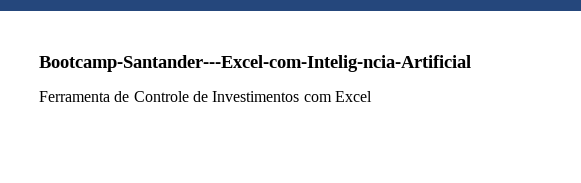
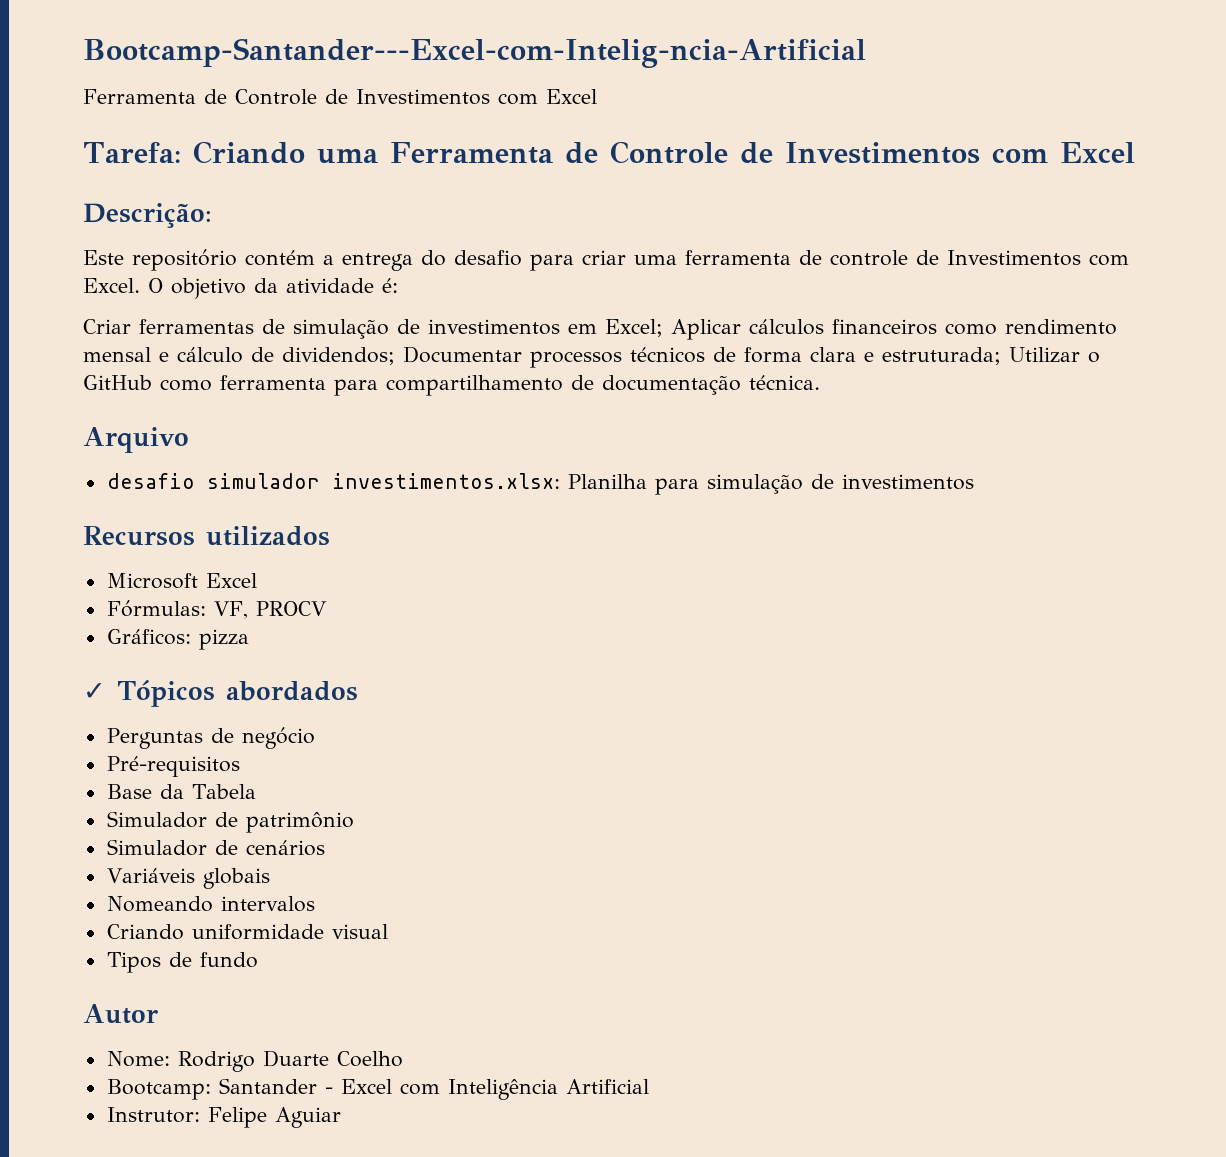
+ Tarefa: Criando uma Ferramenta de Controle de Investimentos com Excel
+ Descrição:
+ Este repositório contém a entrega do desafio para criar uma ferramenta de controle de Investimentos com Excel. O objetivo da atividade é:
+ Criar ferramentas de simulação de investimentos em Excel; Aplicar cálculos financeiros como rendimento mensal e cálculo de dividendos; Documentar processos técnicos de forma clara e estruturada; Utilizar o GitHub como ferramenta para compartilhamento de documentação técnica.
+ Arquivo
+ desafio simulador investimentos.xlsx: Planilha para simulação de investimentos
+ Recursos utilizados
+ Microsoft Excel
+ Fórmulas: VF, PROCV
+ Gráficos: pizza
+ ✓ Tópicos abordados
+ Perguntas de negócio
+ Pré-requisitos
+ Base da Tabela
+ Simulador de patrimônio
+ Simulador de cenários
+ Variáveis globais
+ Nomeando intervalos
+ Criando uniformidade visual
+ Tipos de fundo
+ Autor
+ Nome: Rodrigo Duarte Coelho
+ Bootcamp: Santander - Excel com Inteligência Artificial
+ Instrutor: Felipe Aguiar

